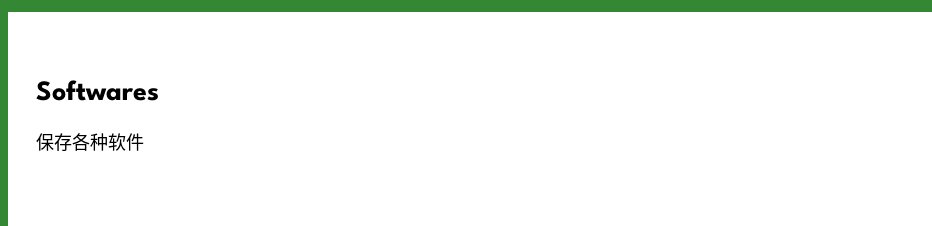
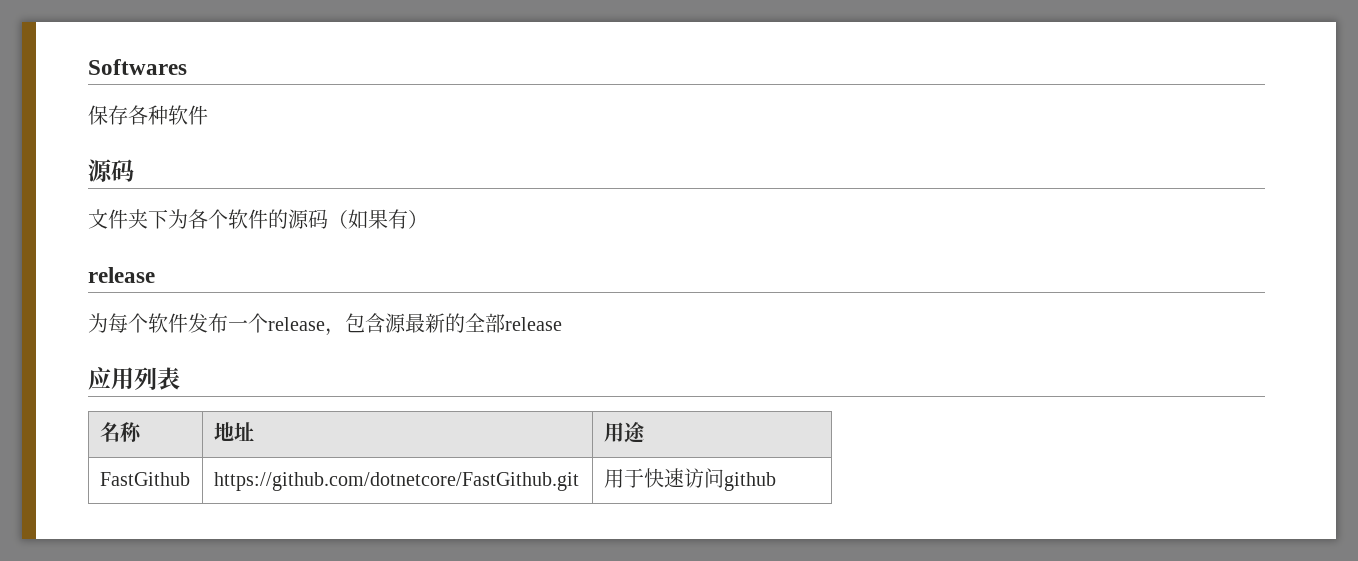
  保存各种软件
+ 源码
+ 文件夹下为各个软件的源码（如果有）
+ release
+ 为每个软件发布一个release，包含源最新的全部release
+ 应用列表
+ 名称 | 地址 | 用途
+ FastGithub | https://github.com/dotnetcore/FastGithub.git | 用于快速访问github

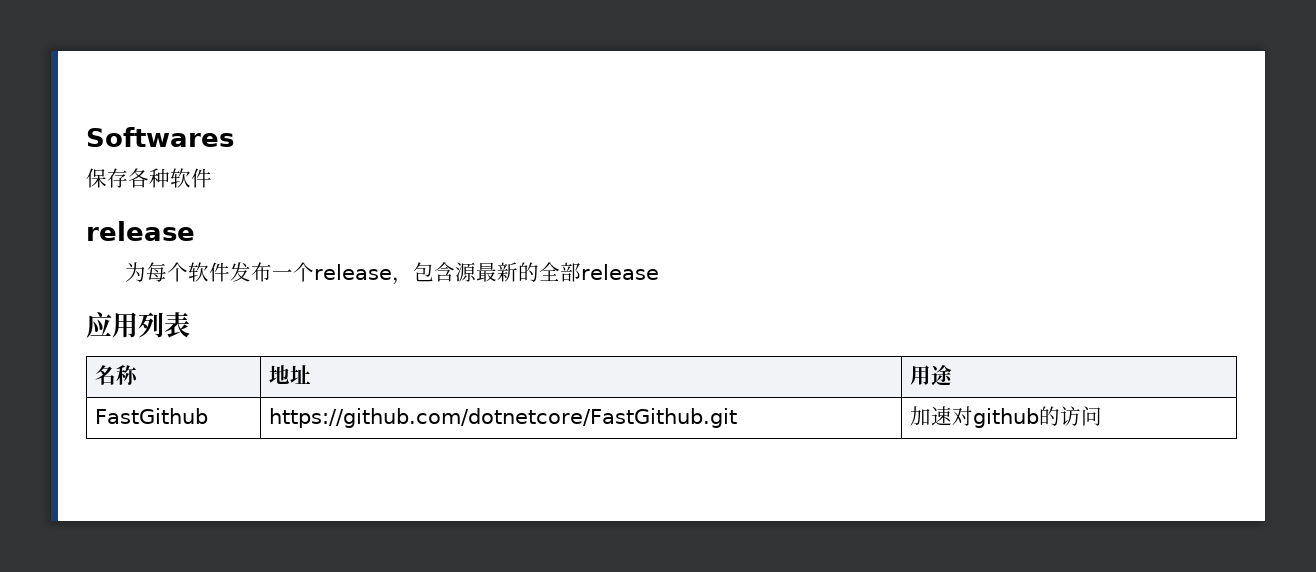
  保存各种软件
- 源码
- 文件夹下为各个软件的源码（如果有）
- FastGithub | https://github.com/dotnetcore/FastGithub.git | 用于快速访问github
+ FastGithub | https://github.com/dotnetcore/FastGithub.git | 加速对github的访问

